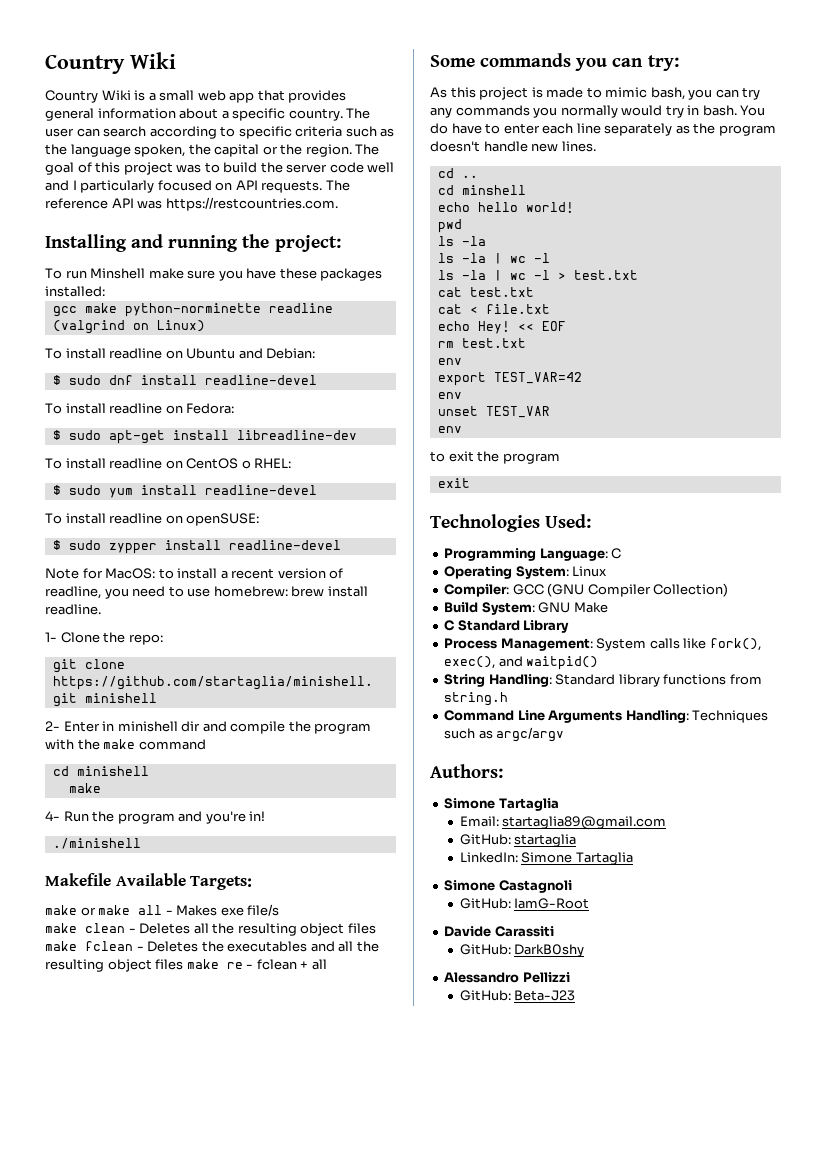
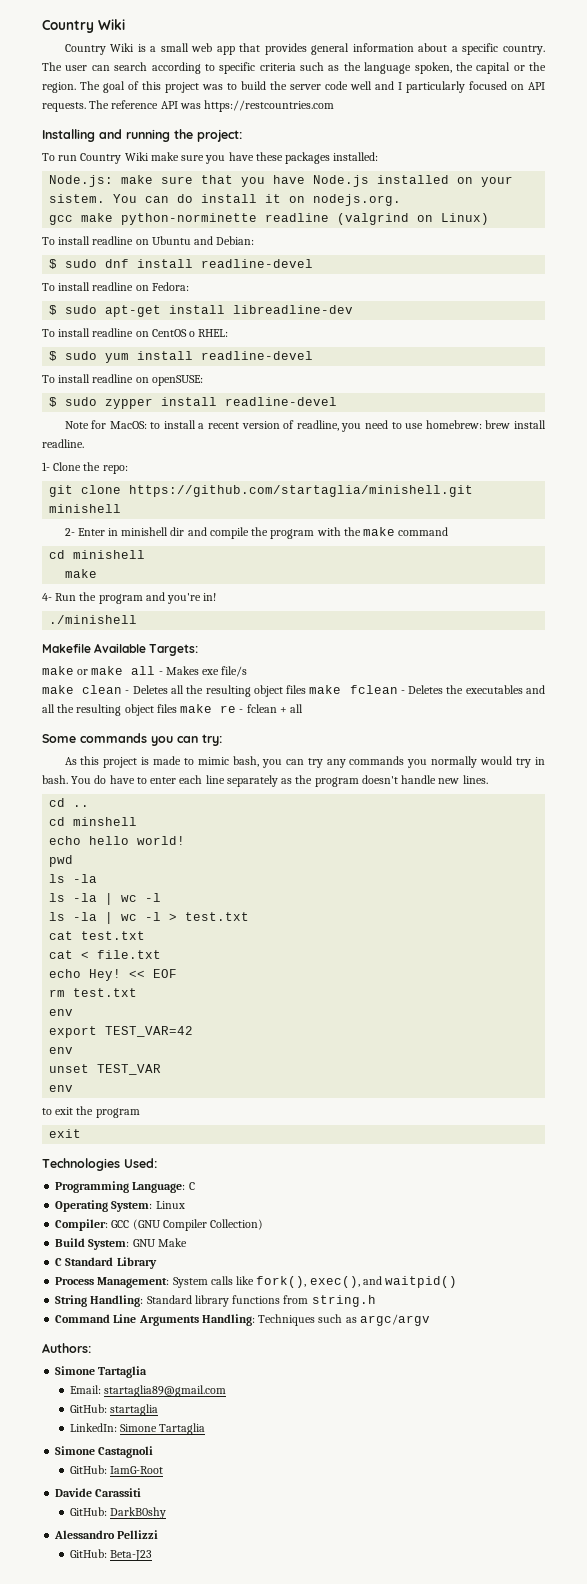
- The reference API was https://restcountries.com.
+ The reference API was https://restcountries.com
- To run Minshell make sure you have these packages installed:
+ To run Country Wiki make sure you have these packages installed:
+ Node.js: make sure that you have Node.js installed on your sistem. You can do install it on nodejs.org.

